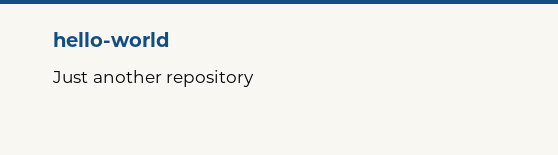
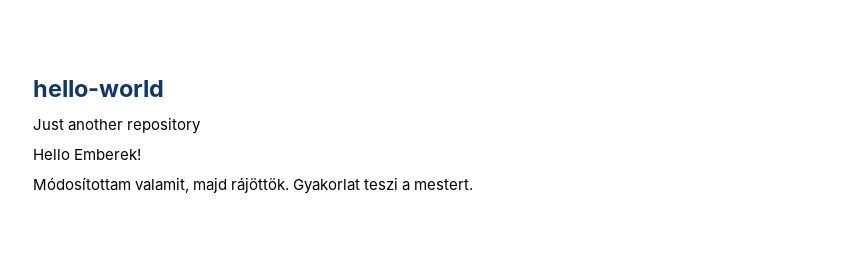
+ Hello Emberek!
+ Módosítottam valamit, majd rájöttök. Gyakorlat teszi a mestert.

